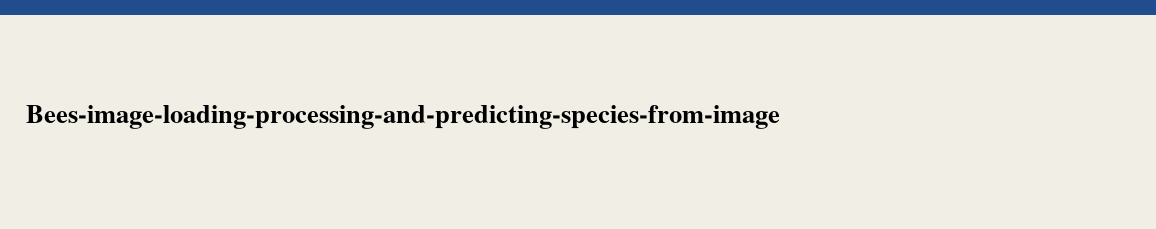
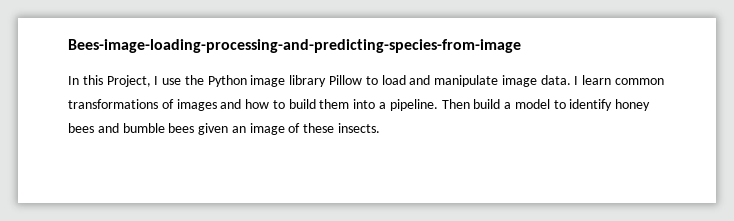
+ In this Project, I use the Python image library Pillow to load and manipulate image data. I learn common transformations of images and how to build them into a pipeline. Then build a model to identify honey bees and bumble bees given an image of these insects.

